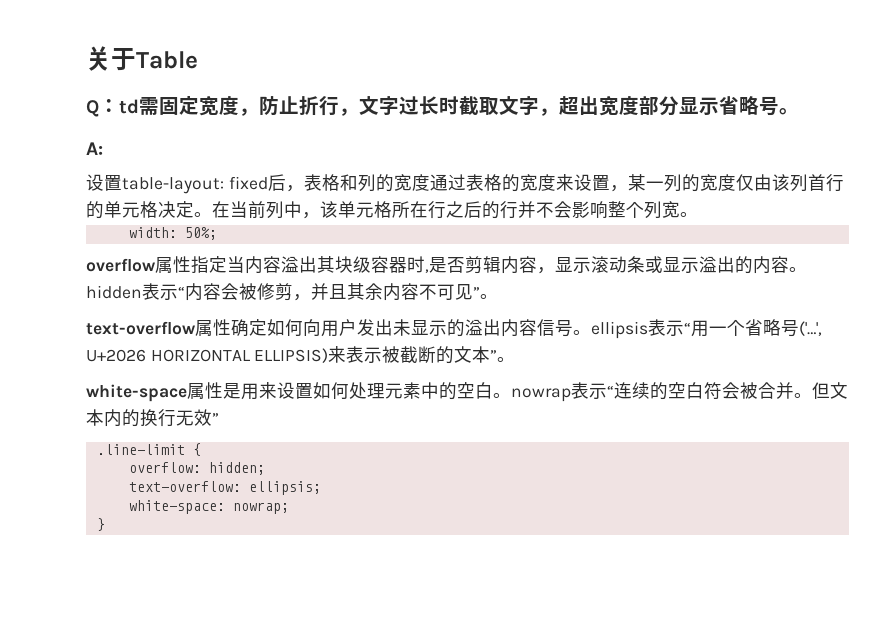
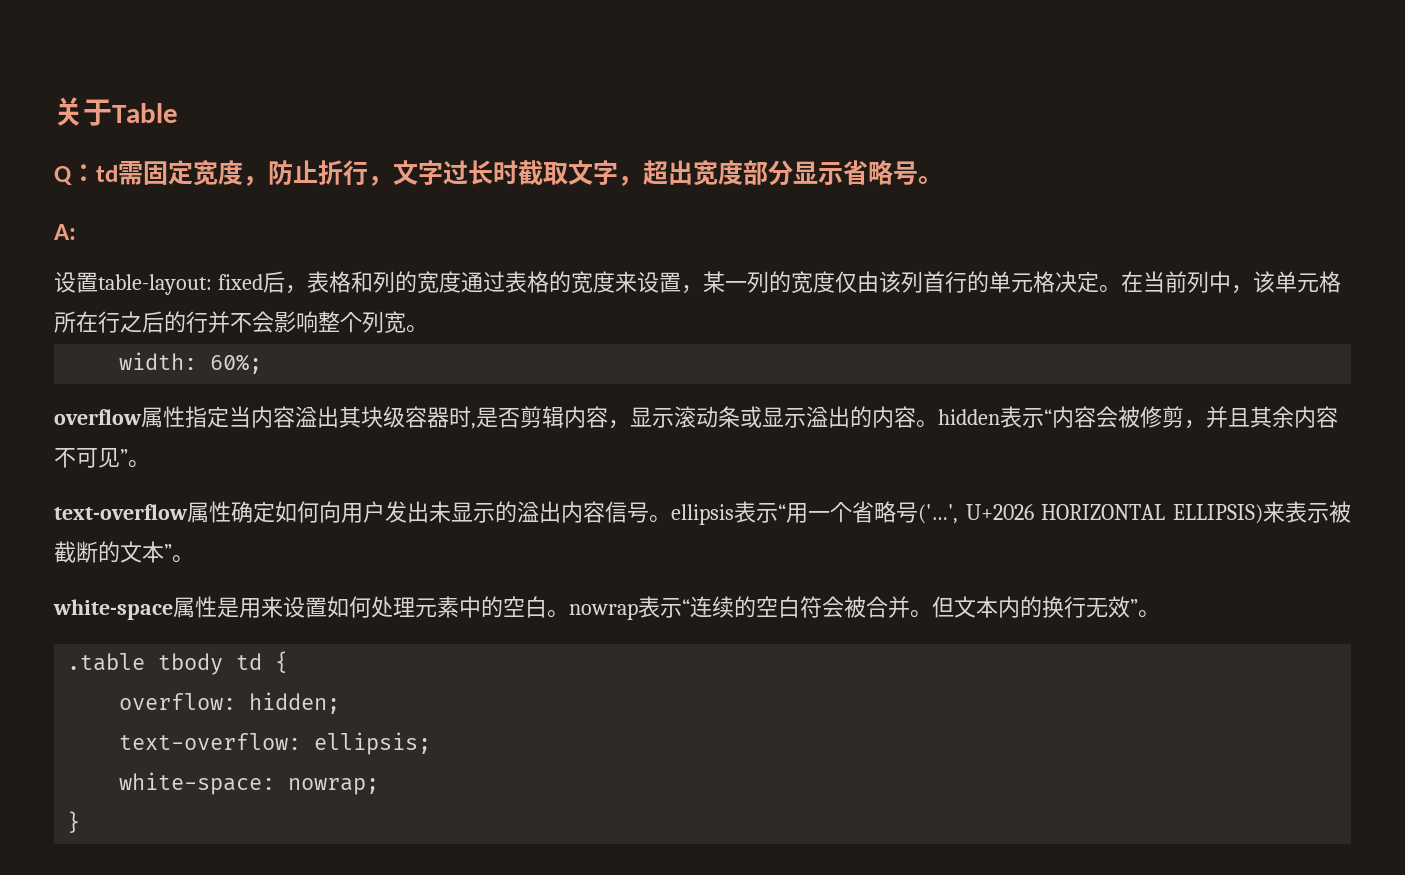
- width: 50%;
+ width: 60%;
- 但文本内的换行无效”
- .line-limit {
+ 但文本内的换行无效”。
+ .table tbody td {

